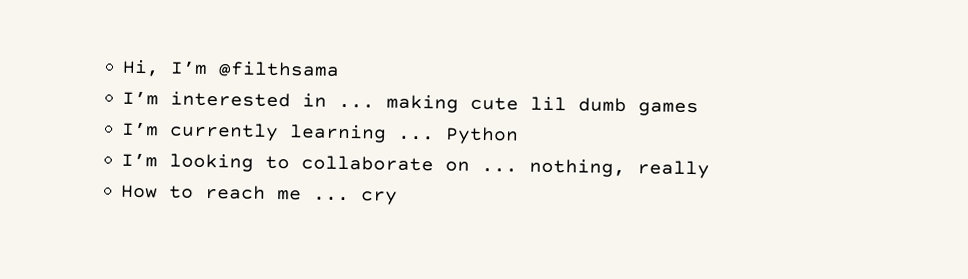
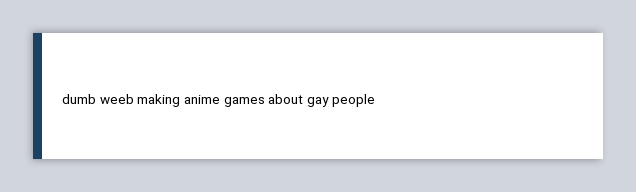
- Hi, I’m @filthsama
- I’m interested in ... making cute lil dumb games
- I’m currently learning ... Python
- I’m looking to collaborate on ... nothing, really
- How to reach me ... cry
+ dumb weeb making anime games about gay people

